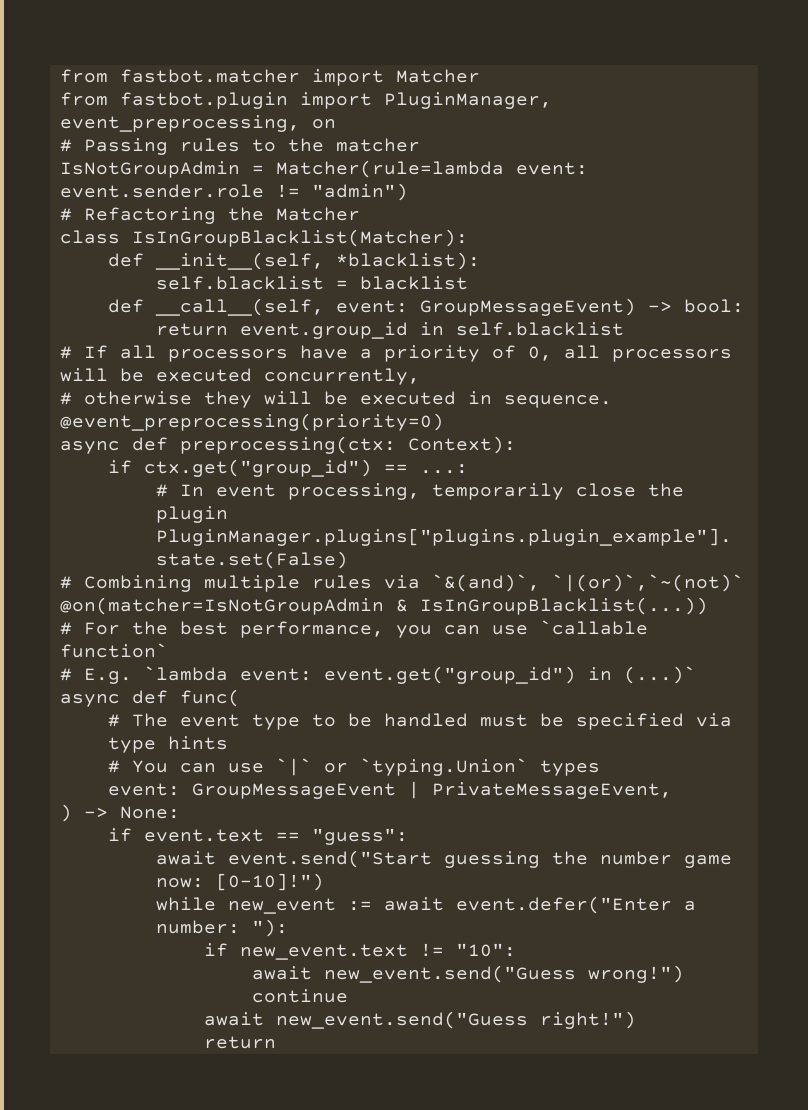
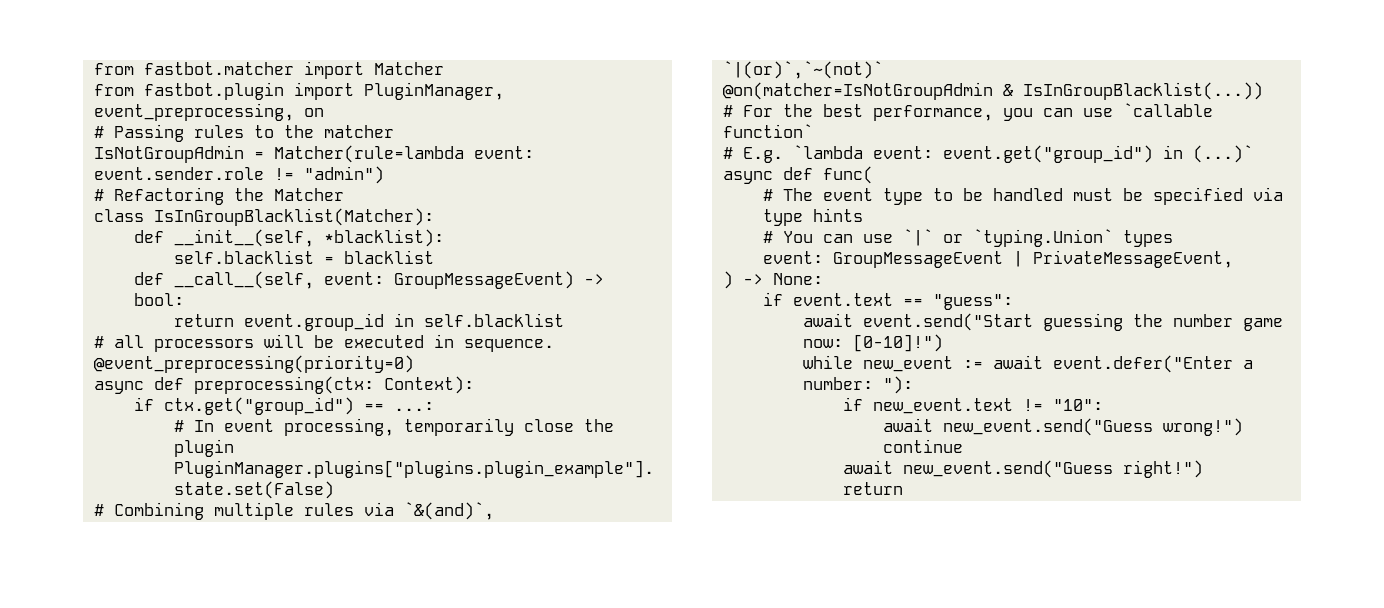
- # If all processors have a priority of 0, all processors will be executed concurrently,
- # otherwise they will be executed in sequence.
+ # all processors will be executed in sequence.

